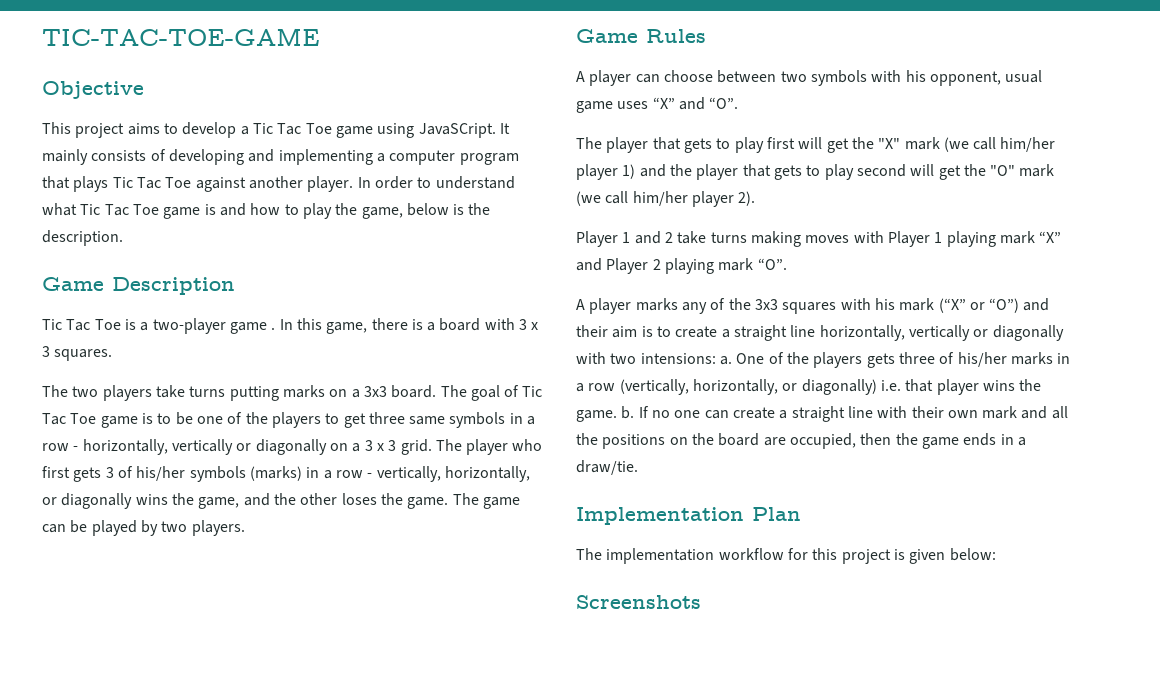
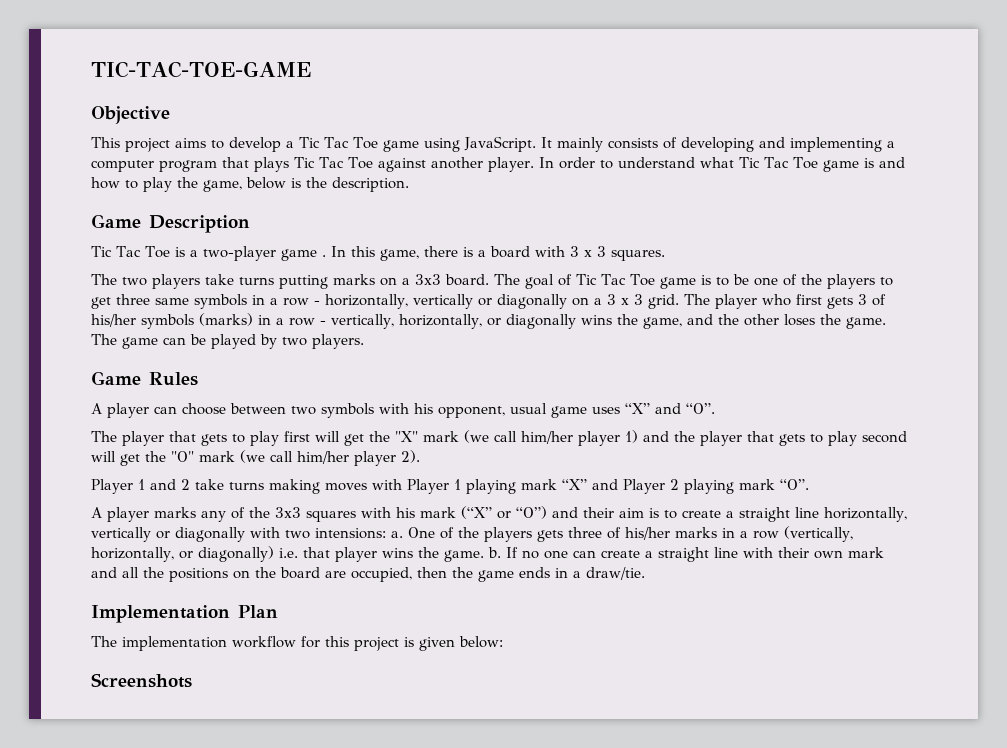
- This project aims to develop a Tic Tac Toe game using JavaSCript.
+ This project aims to develop a Tic Tac Toe game using JavaScript.

